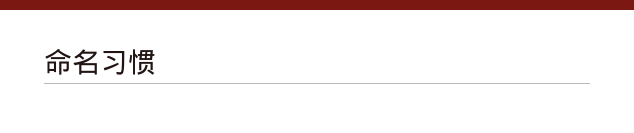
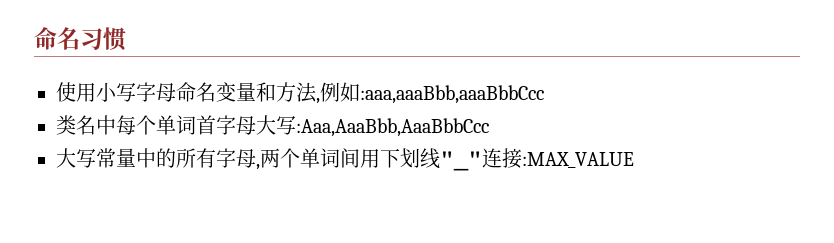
+ 使用小写字母命名变量和方法,例如:aaa,aaaBbb,aaaBbbCcc
+ 类名中每个单词首字母大写:Aaa,AaaBbb,AaaBbbCcc
+ 大写常量中的所有字母,两个单词间用下划线"_"连接:MAX_VALUE

